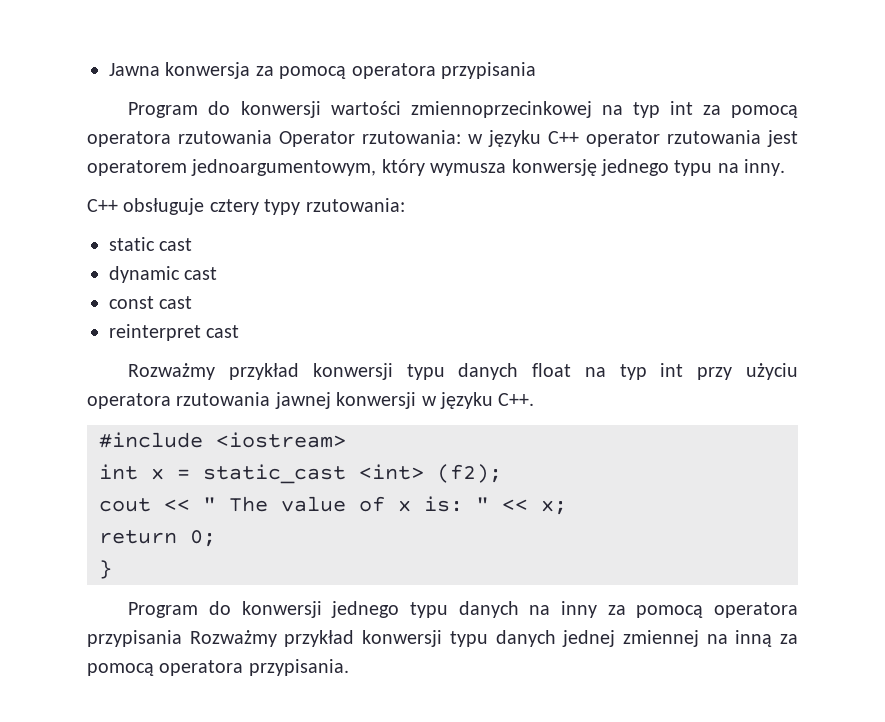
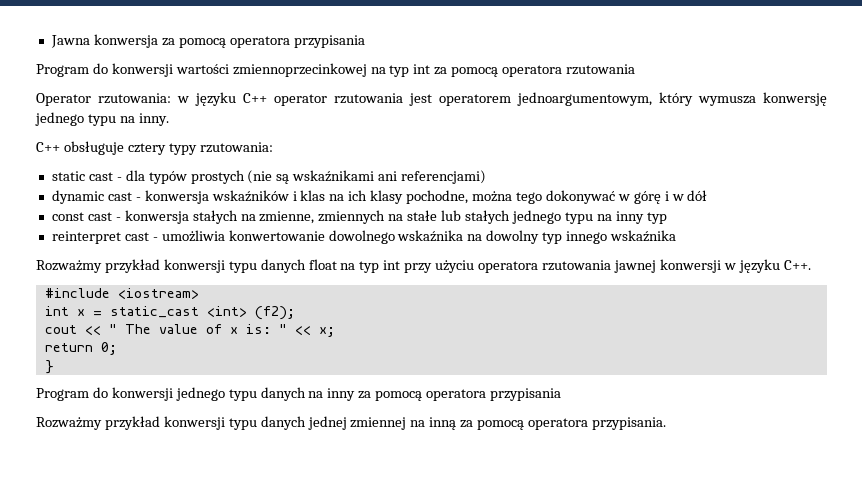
- Program do konwersji wartości zmiennoprzecinkowej na typ int za pomocą operatora rzutowania Operator rzutowania: w języku C++ operator rzutowania jest operatorem jednoargumentowym, który wymusza konwersję jednego typu na inny.
+ Program do konwersji wartości zmiennoprzecinkowej na typ int za pomocą operatora rzutowania
+ Operator rzutowania: w języku C++ operator rzutowania jest operatorem jednoargumentowym, który wymusza konwersję jednego typu na inny.
- static cast
- dynamic cast
- const cast
- reinterpret cast
+ static cast - dla typów prostych (nie są wskaźnikami ani referencjami)
+ dynamic cast - konwersja wskaźników i klas na ich klasy pochodne, można tego dokonywać w górę i w dół
+ const cast - konwersja stałych na zmienne, zmiennych na stałe lub stałych jednego typu na inny typ
+ reinterpret cast - umożliwia konwertowanie dowolnego wskaźnika na dowolny typ innego wskaźnika
- Program do konwersji jednego typu danych na inny za pomocą operatora przypisania Rozważmy przykład konwersji typu danych jednej zmiennej na inną za pomocą operatora przypisania.
+ Program do konwersji jednego typu danych na inny za pomocą operatora przypisania
+ Rozważmy przykład konwersji typu danych jednej zmiennej na inną za pomocą operatora przypisania.

